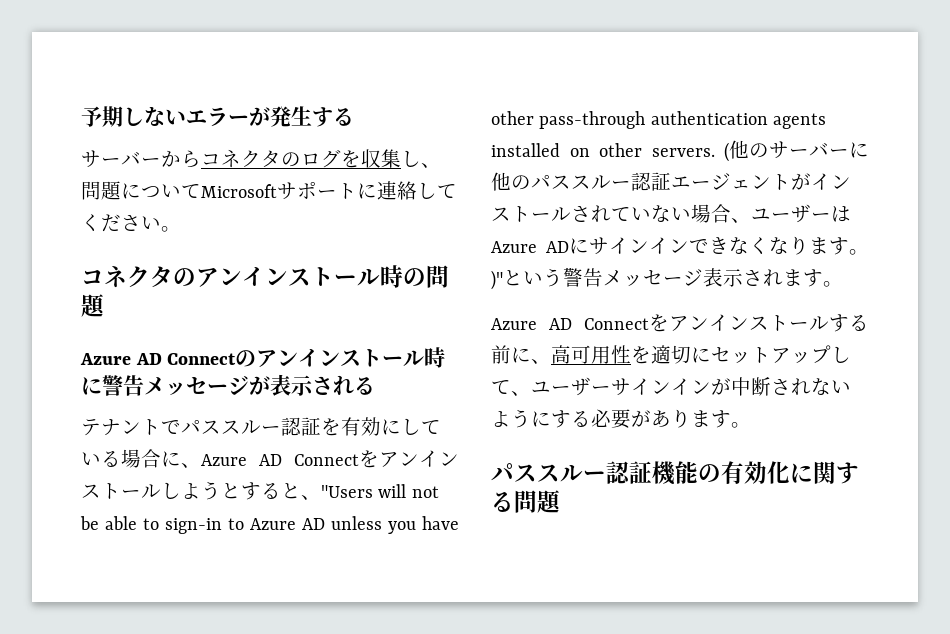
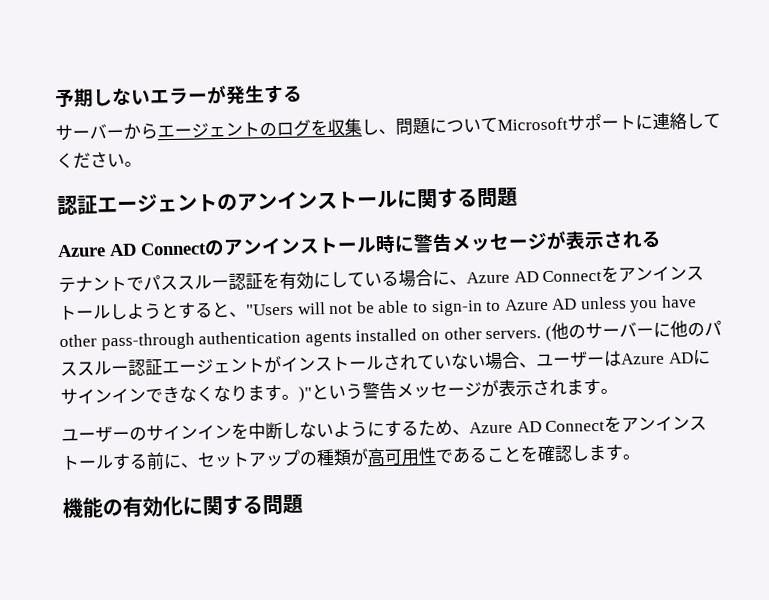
- サーバーからコネクタのログを収集し、問題についてMicrosoftサポートに連絡してください。
+ サーバーからエージェントのログを収集し、問題についてMicrosoftサポートに連絡してください。
- コネクタのアンインストール時の問題
+ 認証エージェントのアンインストールに関する問題
- (他のサーバーに他のパススルー認証エージェントがインストールされていない場合、ユーザーはAzure ADにサインインできなくなります。)"という警告メッセージ表示されます。
+ (他のサーバーに他のパススルー認証エージェントがインストールされていない場合、ユーザーはAzure ADにサインインできなくなります。)"という警告メッセージが表示されます。
- Azure AD Connectをアンインストールする前に、高可用性を適切にセットアップして、ユーザーサインインが中断されないようにする必要があります。
- パススルー認証機能の有効化に関する問題
+ ユーザーのサインインを中断しないようにするため、Azure AD Connectをアンインストールする前に、セットアップの種類が高可用性であることを確認します。
+ 機能の有効化に関する問題

